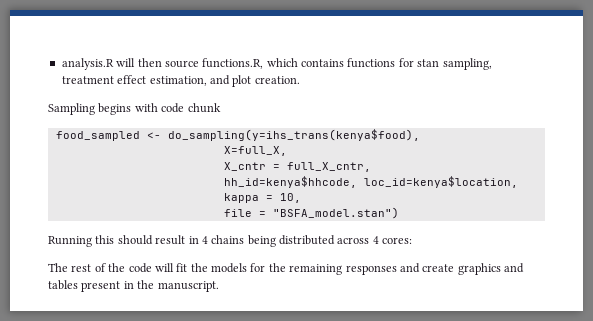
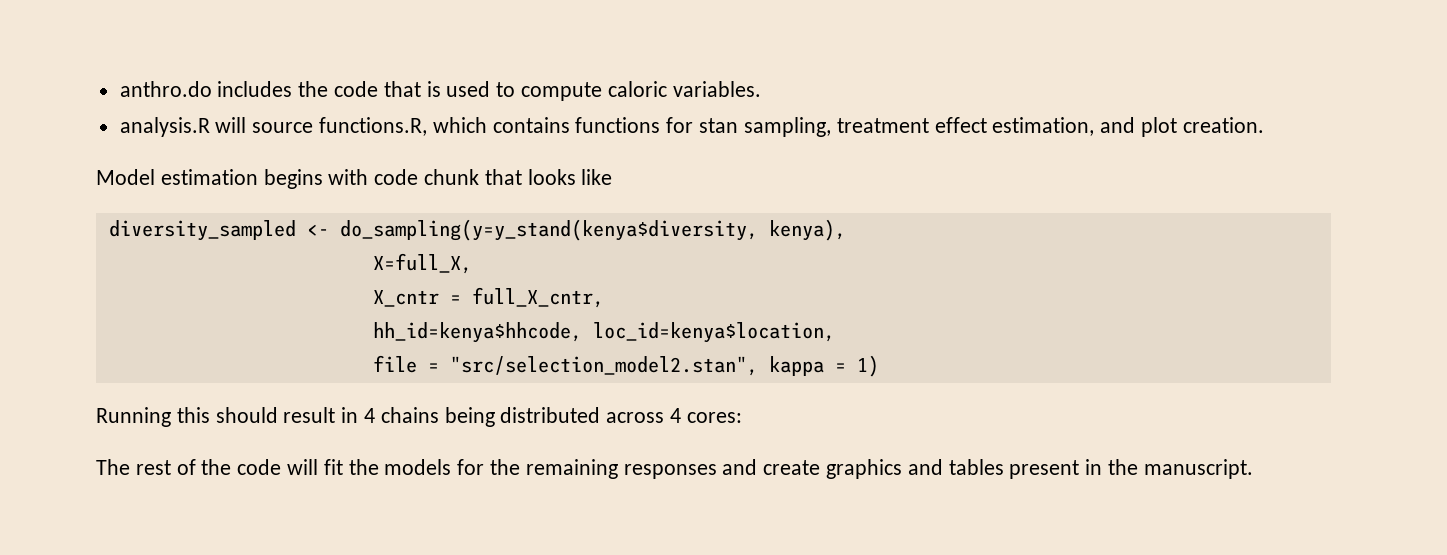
+ anthro.do includes the code that is used to compute caloric variables.
- analysis.R will then source functions.R, which contains functions for stan sampling, treatment effect estimation, and plot creation.
+ analysis.R will source functions.R, which contains functions for stan sampling, treatment effect estimation, and plot creation.
- Sampling begins with code chunk
- food_sampled <- do_sampling(y=ihs_trans(kenya$food),
+ Model estimation begins with code chunk that looks like
+ diversity_sampled <- do_sampling(y=y_stand(kenya$diversity, kenya),
- hh_id=kenya$hhcode, loc_id=kenya$location, kappa = 10,
+ hh_id=kenya$hhcode, loc_id=kenya$location,
- file = "BSFA_model.stan")
+ file = "src/selection_model2.stan", kappa = 1)

